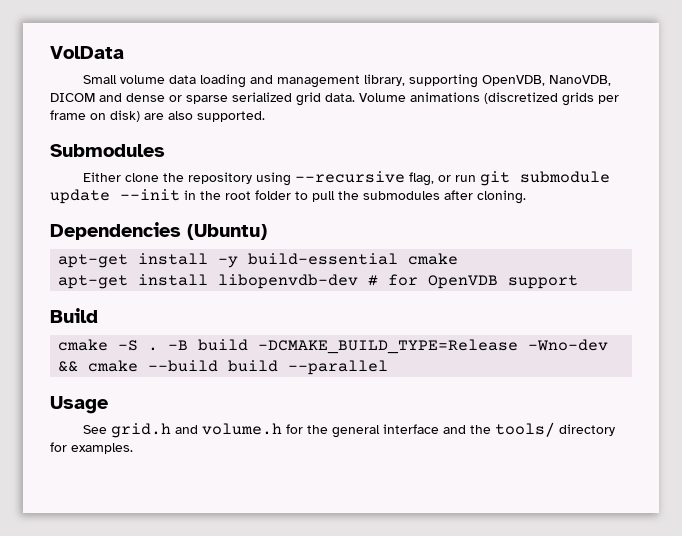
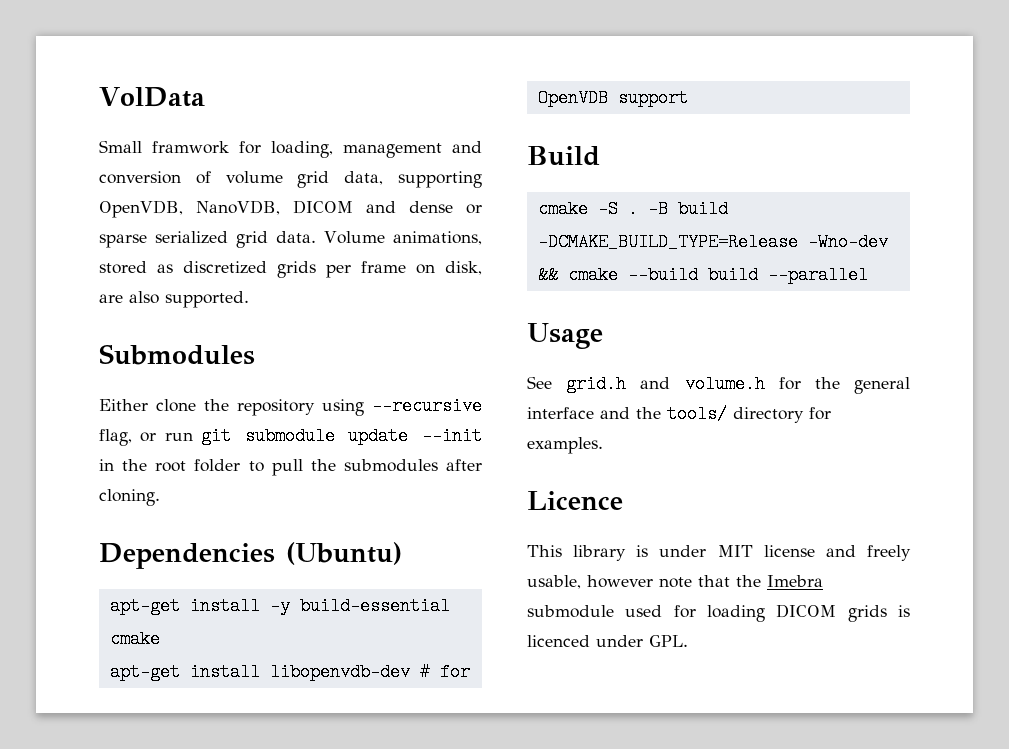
- Small volume data loading and management library, supporting OpenVDB, NanoVDB, DICOM and dense or sparse serialized grid data.
+ Small framwork for loading, management and conversion of volume grid data, supporting OpenVDB, NanoVDB, DICOM and dense or sparse serialized grid data.
- Volume animations (discretized grids per frame on disk) are also supported.
+ Volume animations, stored as discretized grids per frame on disk, are also supported.
+ Licence
+ This library is under MIT license and freely usable, however note that the Imebra submodule used for loading DICOM grids is licenced under GPL.

